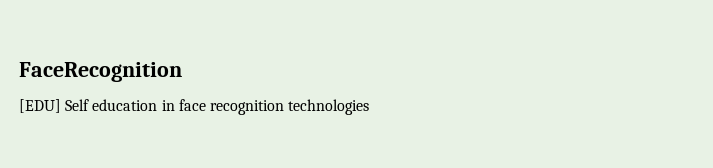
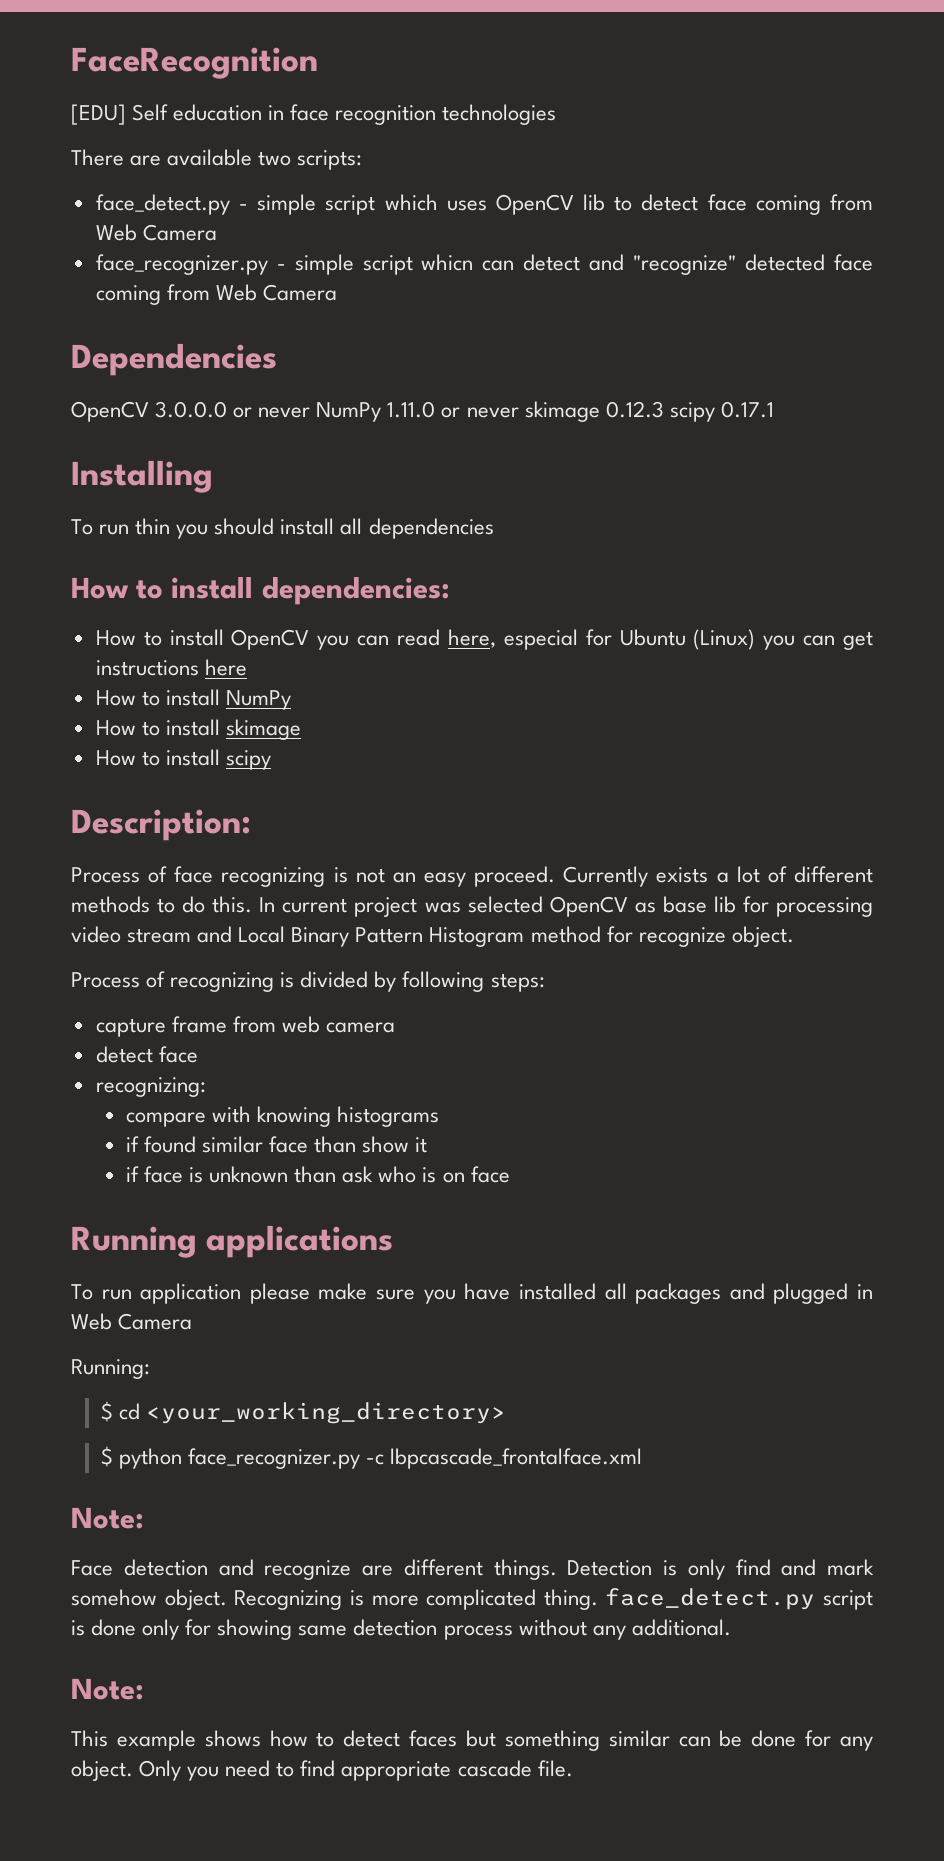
+ There are available two scripts:
+ face_detect.py - simple script which uses OpenCV lib to detect face coming from Web Camera
+ face_recognizer.py - simple script whicn can detect and "recognize" detected face coming from Web Camera
+ Dependencies
+ OpenCV 3.0.0.0 or never NumPy 1.11.0 or never skimage 0.12.3 scipy 0.17.1
+ Installing
+ To run thin you should install all dependencies
+ How to install dependencies:
+ How to install OpenCV you can read here, especial for Ubuntu (Linux) you can get instructions here
+ How to install NumPy
+ How to install skimage
+ How to install scipy
+ Description:
+ Process of face recognizing is not an easy proceed. Currently exists a lot of different methods to do this. In current project was selected OpenCV as base lib for processing video stream and Local Binary Pattern Histogram method for recognize object.
+ Process of recognizing is divided by following steps:
+ capture frame from web camera
+ detect face
+ recognizing:
+ compare with knowing histograms
+ if found similar face than show it
+ if face is unknown than ask who is on face
+ Running applications
+ To run application please make sure you have installed all packages and plugged in Web Camera
+ Running:
+ $ cd <your_working_directory>
+ $ python face_recognizer.py -c lbpcascade_frontalface.xml
+ Note:
+ Face detection and recognize are different things. Detection is only find and mark somehow object. Recognizing is more complicated thing. face_detect.py script is done only for showing same detection process without any additional.
+ Note:
+ This example shows how to detect faces but something similar can be done for any object. Only you need to find appropriate cascade file.

